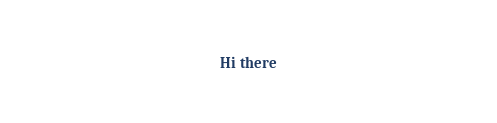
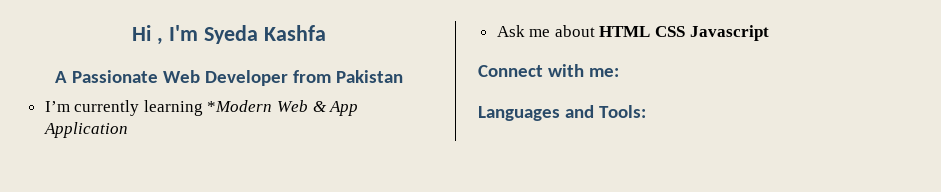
- Hi there
+ Hi , I'm Syeda Kashfa
+ A Passionate Web Developer from Pakistan
+ I’m currently learning *Modern Web & App Application
+ Ask me about HTML CSS Javascript
+ Connect with me:
+ Languages and Tools:

